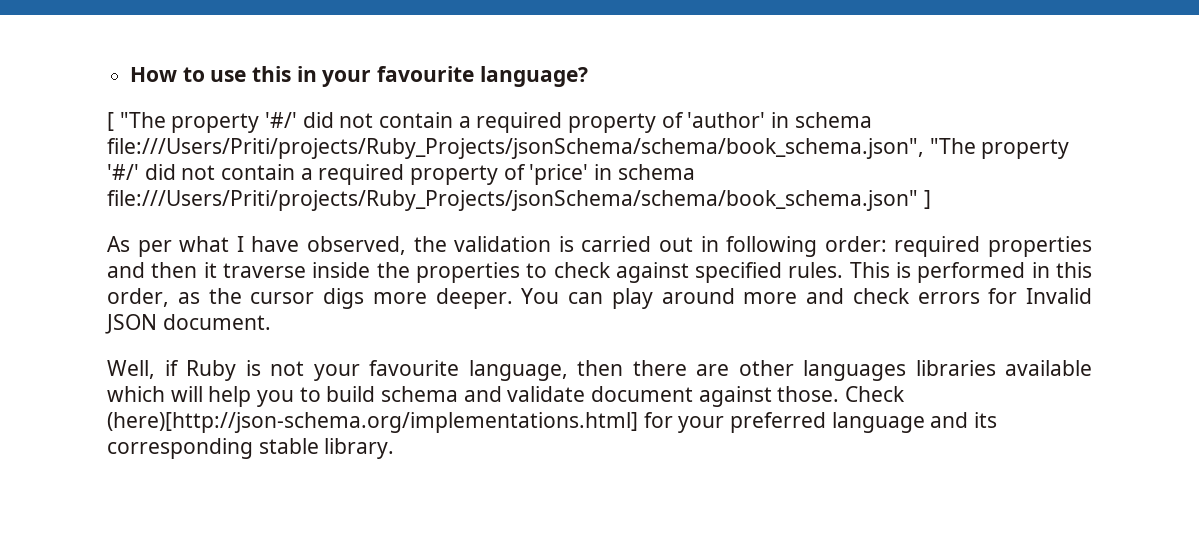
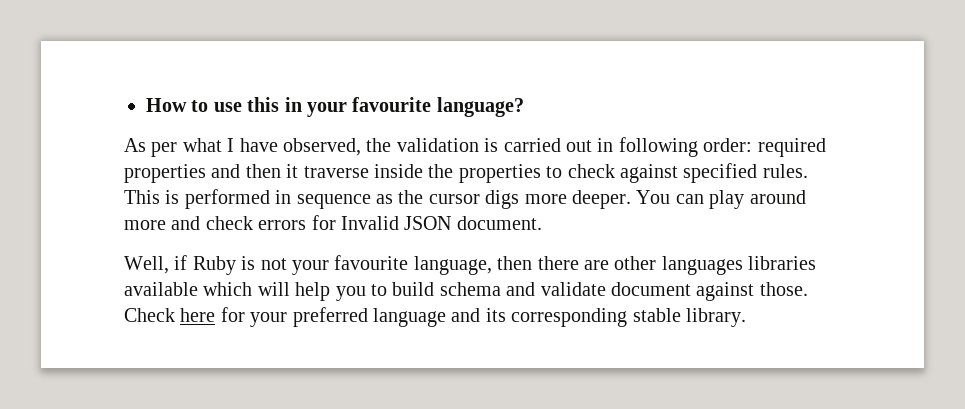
- [ "The property '#/' did not contain a required property of 'author' in schema file:///Users/Priti/projects/Ruby_Projects/jsonSchema/schema/book_schema.json", "The property '#/' did not contain a required property of 'price' in schema file:///Users/Priti/projects/Ruby_Projects/jsonSchema/schema/book_schema.json" ]
- This is performed in this order, as the cursor digs more deeper.
+ This is performed in sequence as the cursor digs more deeper.
- Check (here)[http://json-schema.org/implementations.html] for your preferred language and its corresponding stable library.
+ Check here for your preferred language and its corresponding stable library.

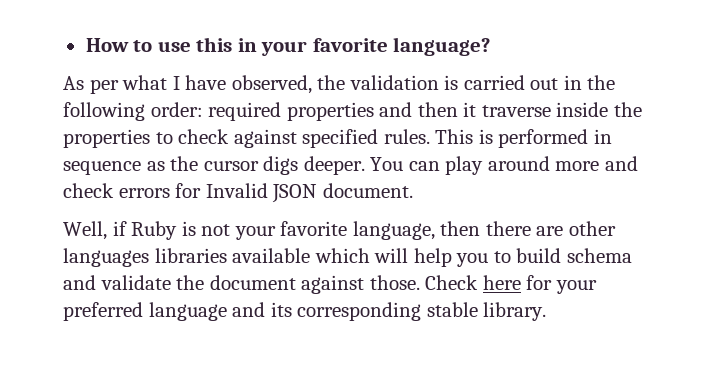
- How to use this in your favourite language?
+ How to use this in your favorite language?
- As per what I have observed, the validation is carried out in following order: required properties and then it traverse inside the properties to check against specified rules.
+ As per what I have observed, the validation is carried out in the following order: required properties and then it traverse inside the properties to check against specified rules.
- This is performed in sequence as the cursor digs more deeper.
+ This is performed in sequence as the cursor digs deeper.
- Well, if Ruby is not your favourite language, then there are other languages libraries available which will help you to build schema and validate document against those.
+ Well, if Ruby is not your favorite language, then there are other languages libraries available which will help you to build schema and validate the document against those.

